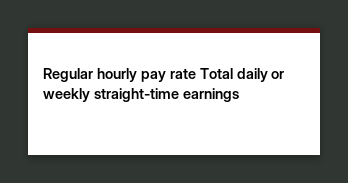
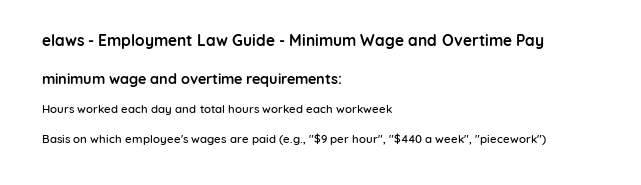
- Regular hourly pay rate Total daily or weekly straight-time earnings
+ elaws - Employment Law Guide - Minimum Wage and Overtime Pay
+ minimum wage and overtime requirements:
+ Hours worked each day and total hours worked each workweek
+ Basis on which employee's wages are paid (e.g., "$9 per hour", "$440 a week", "piecework")

